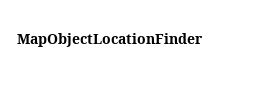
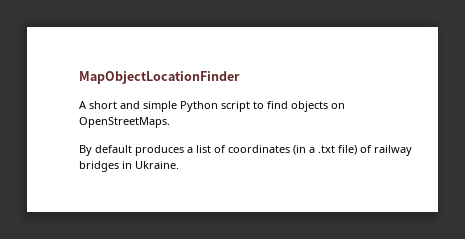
+ A short and simple Python script to find objects on OpenStreetMaps.
+ By default produces a list of coordinates (in a .txt file) of railway bridges in Ukraine.

